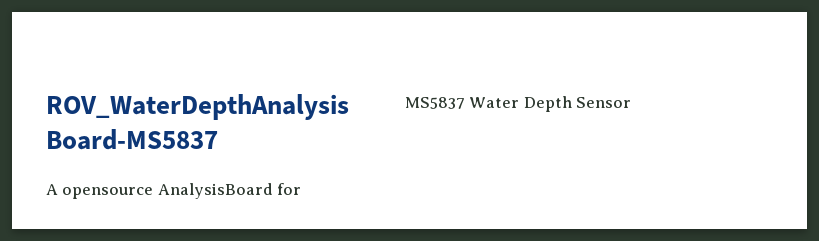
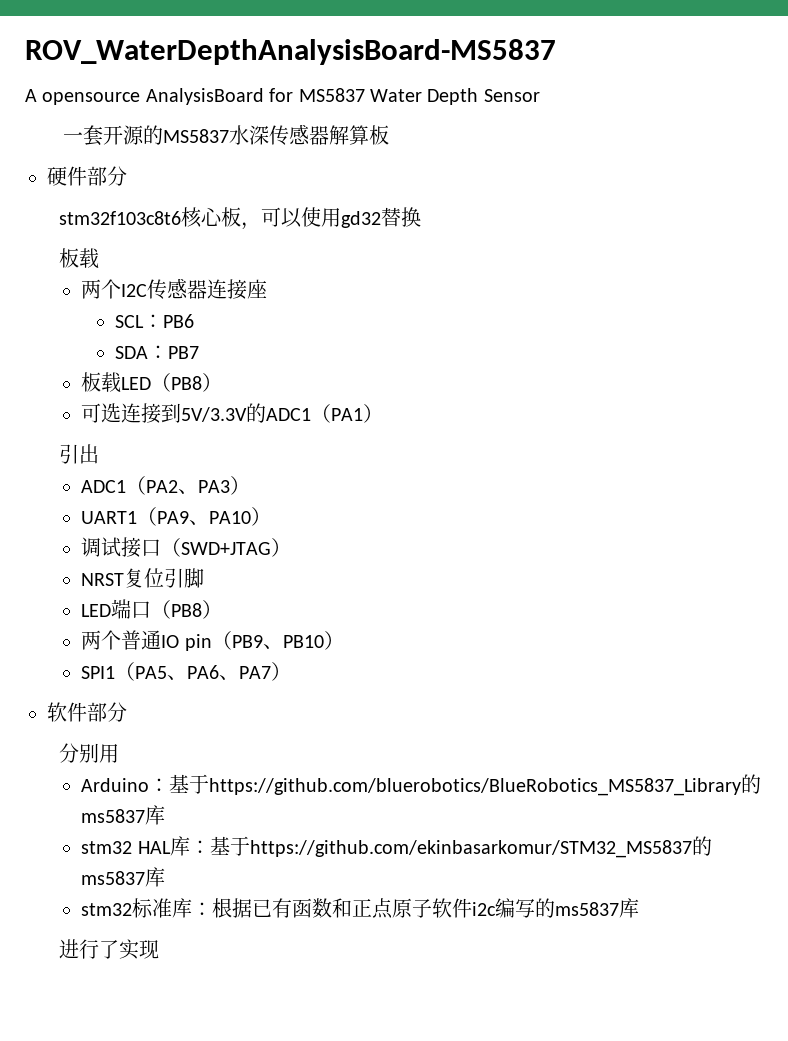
+ 一套开源的MS5837水深传感器解算板
+ 硬件部分
+ stm32f103c8t6核心板，可以使用gd32替换
+ 板载
+ 两个I2C传感器连接座
+ SCL：PB6
+ SDA：PB7
+ 板载LED（PB8）
+ 可选连接到5V/3.3V的ADC1（PA1）
+ 引出
+ ADC1（PA2、PA3）
+ UART1（PA9、PA10）
+ 调试接口（SWD+JTAG）
+ NRST复位引脚
+ LED端口（PB8）
+ 两个普通IO pin（PB9、PB10）
+ SPI1（PA5、PA6、PA7）
+ 软件部分
+ 分别用
+ Arduino：基于https://github.com/bluerobotics/BlueRobotics_MS5837_Library的ms5837库
+ stm32 HAL库：基于https://github.com/ekinbasarkomur/STM32_MS5837的ms5837库
+ stm32标准库：根据已有函数和正点原子软件i2c编写的ms5837库
+ 进行了实现

